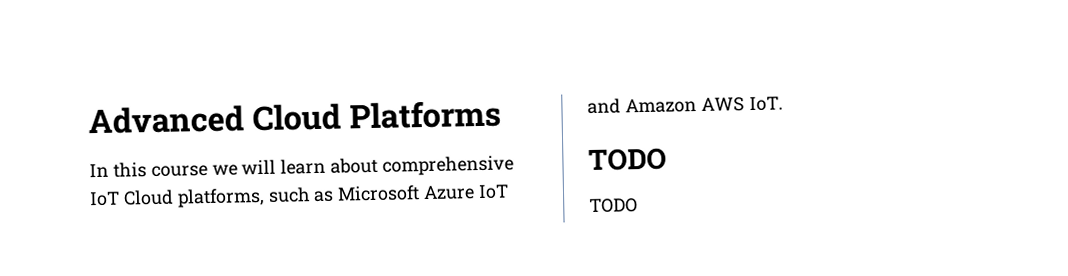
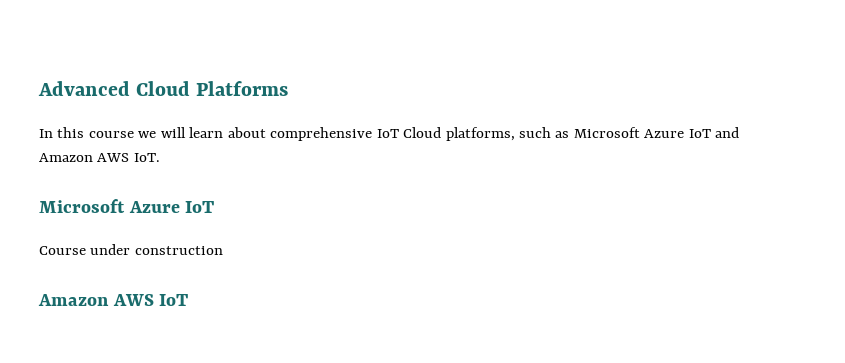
  In this course we will learn about comprehensive IoT Cloud platforms, such as Microsoft Azure IoT and Amazon AWS IoT.
- TODO
- TODO
+ Microsoft Azure IoT
+ Course under construction
+ Amazon AWS IoT

